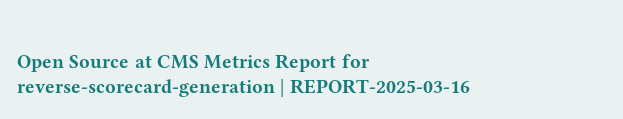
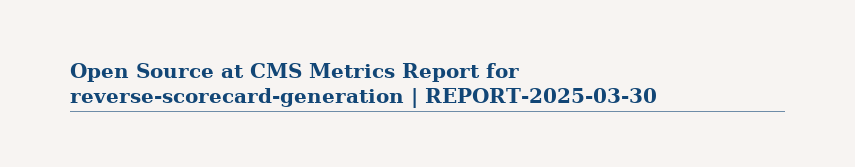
- Open Source at CMS Metrics Report for reverse-scorecard-generation | REPORT-2025-03-16
+ Open Source at CMS Metrics Report for reverse-scorecard-generation | REPORT-2025-03-30

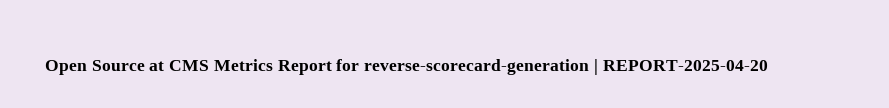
- Open Source at CMS Metrics Report for reverse-scorecard-generation | REPORT-2025-03-30
+ Open Source at CMS Metrics Report for reverse-scorecard-generation | REPORT-2025-04-20

